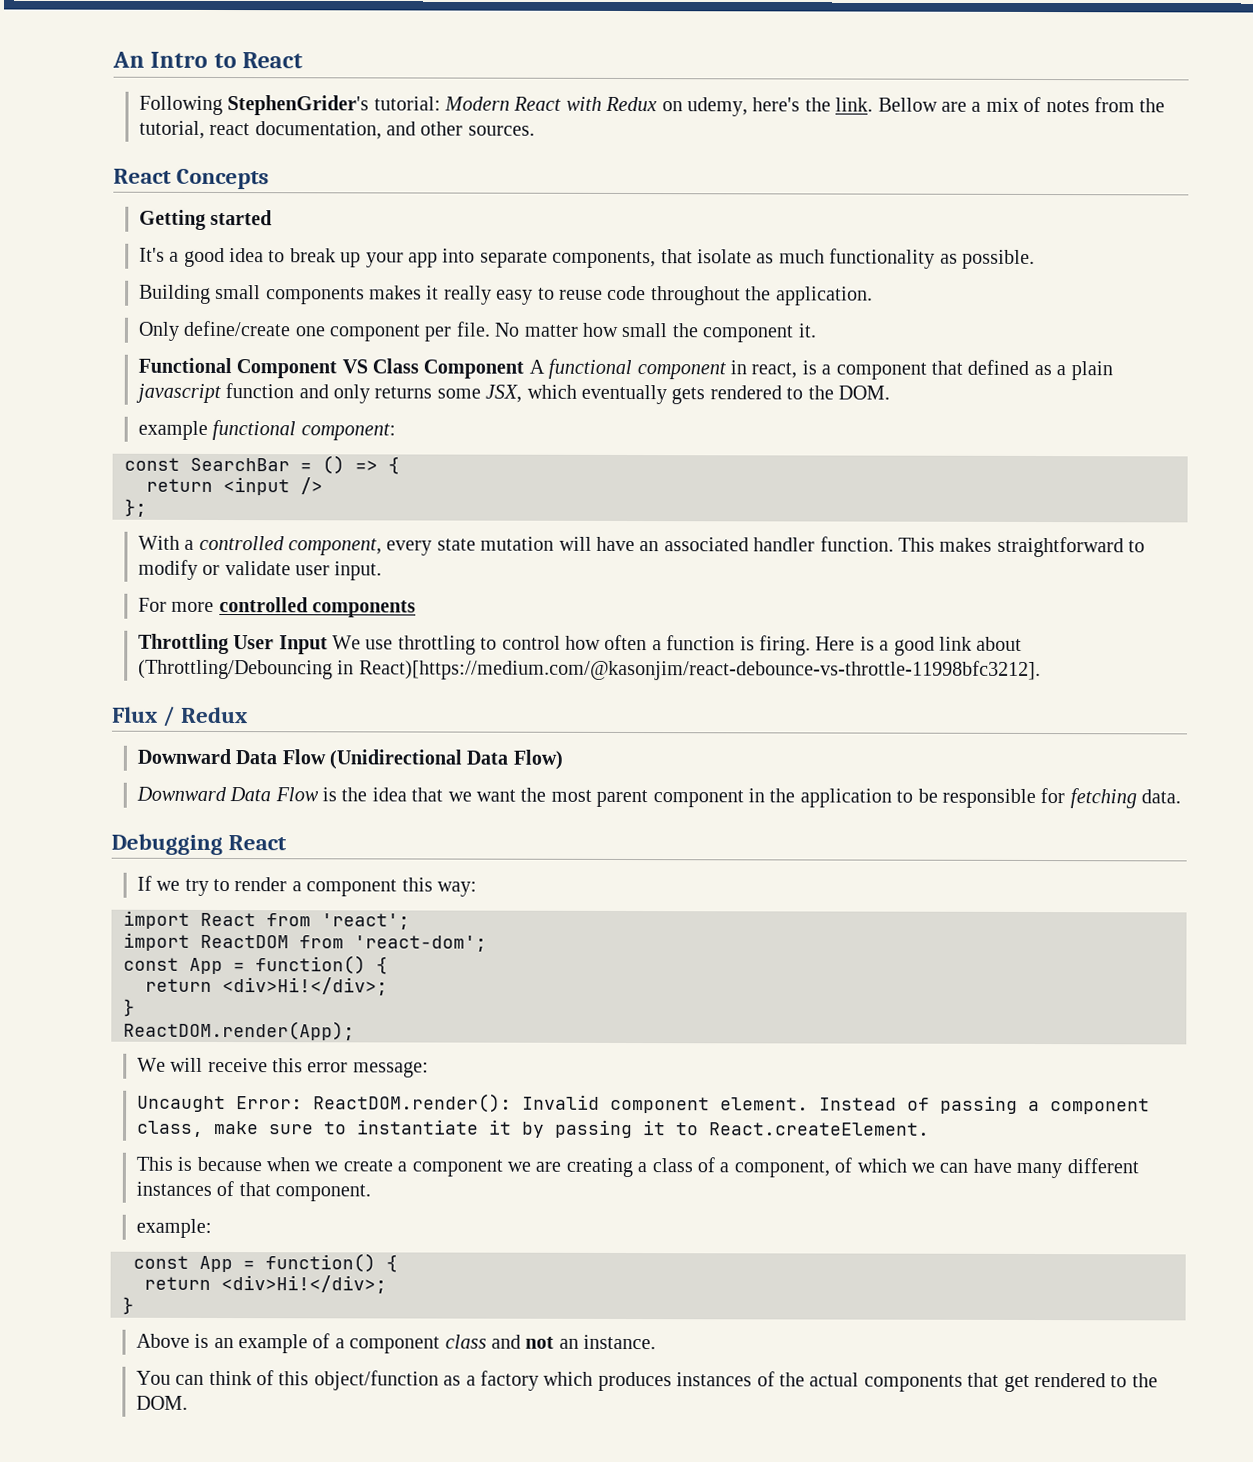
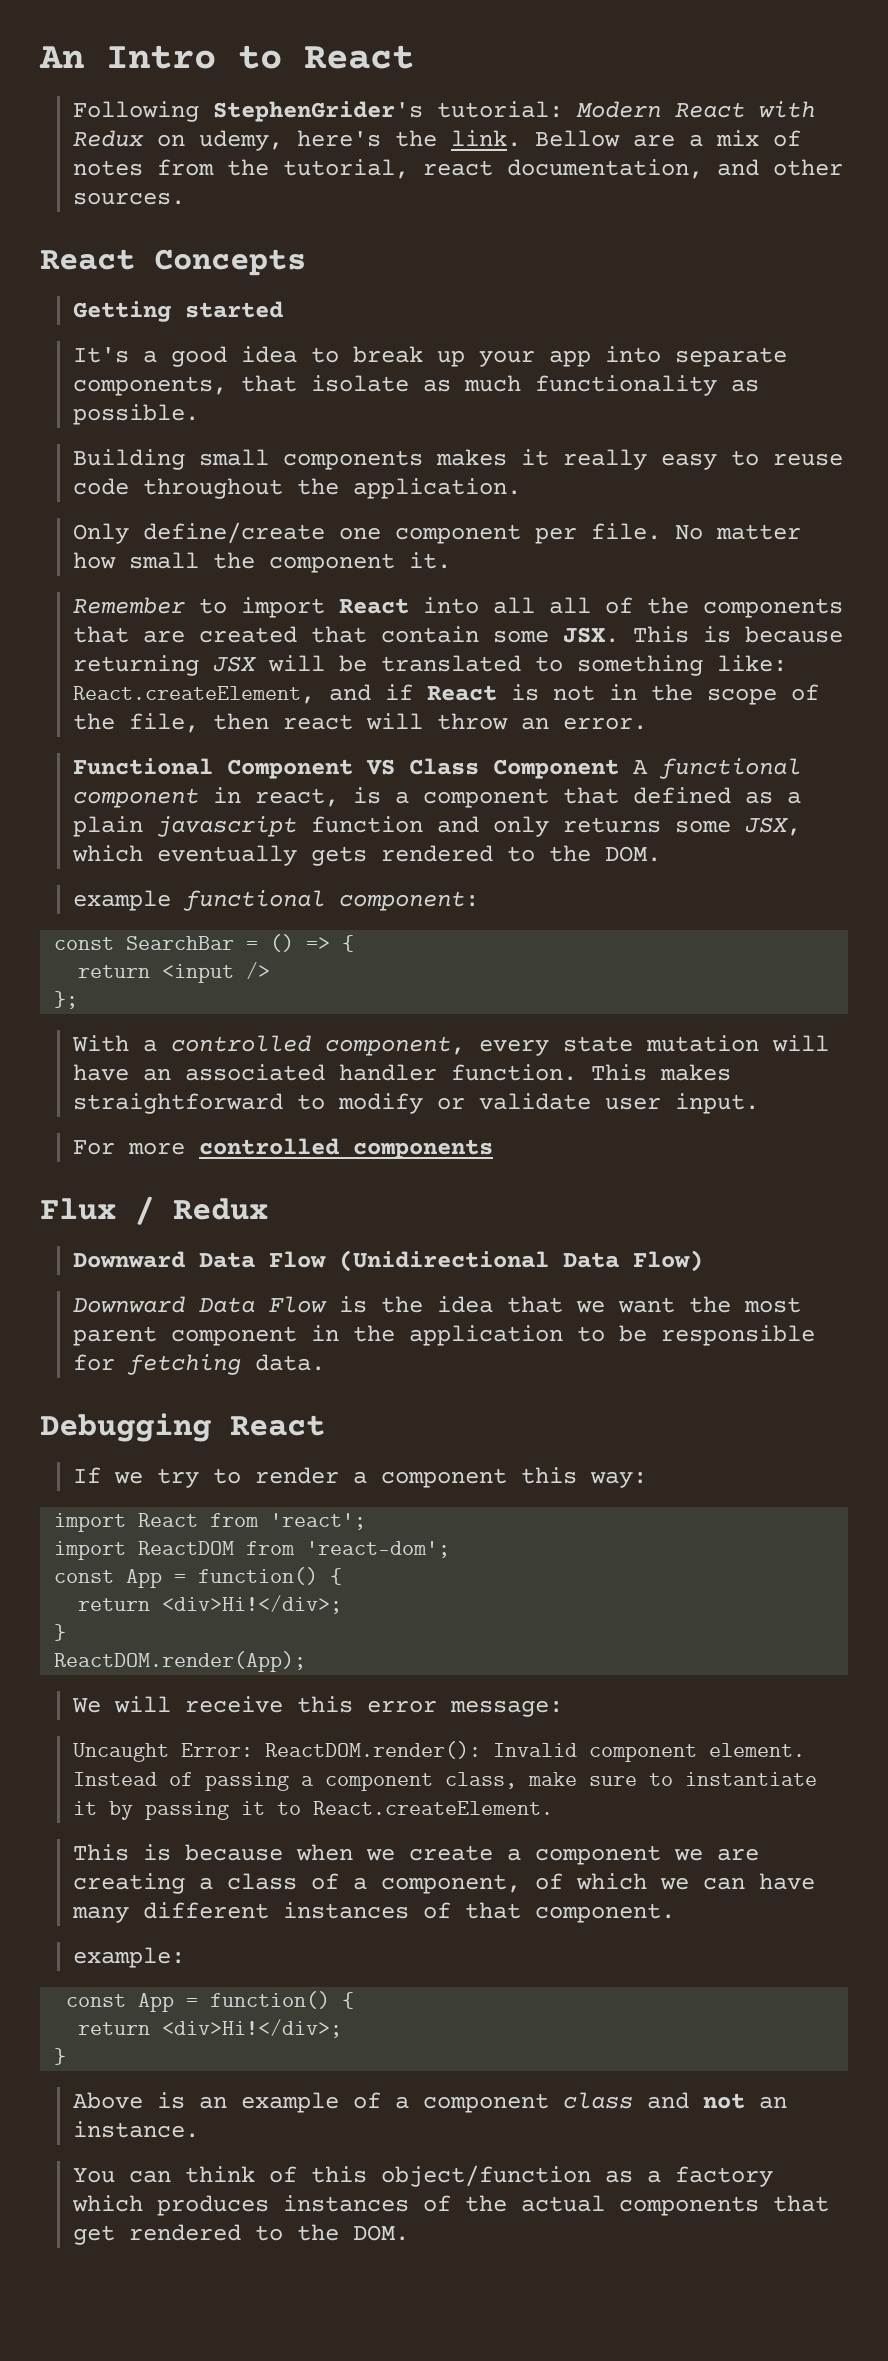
+ Remember to import React into all all of the components that are created that contain some JSX. This is because returning JSX will be translated to something like: React.createElement, and if React is not in the scope of the file, then react will throw an error.
- Throttling User Input We use throttling to control how often a function is firing. Here is a good link about (Throttling/Debouncing in React)[https://medium.com/@kasonjim/react-debounce-vs-throttle-11998bfc3212].

